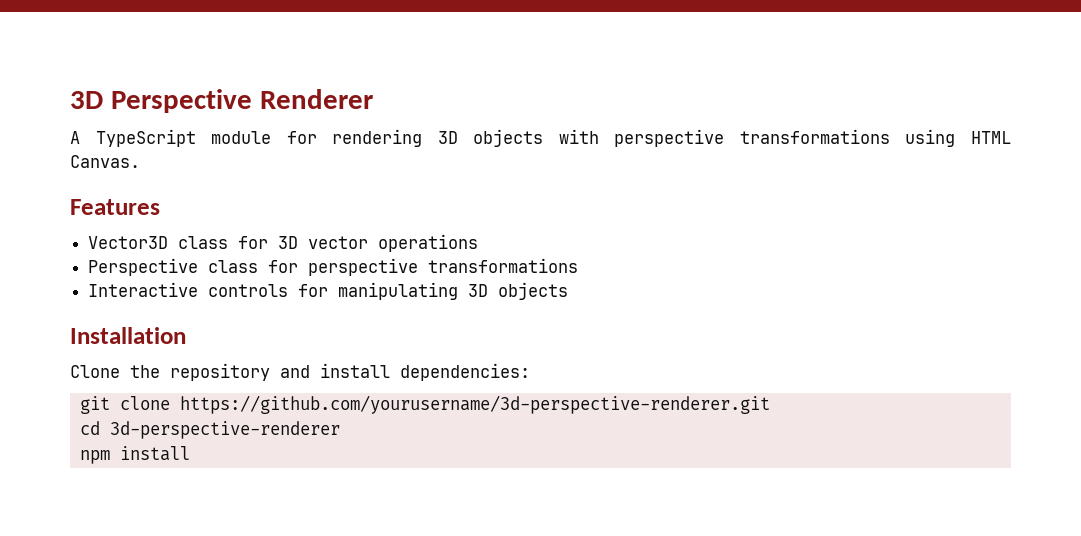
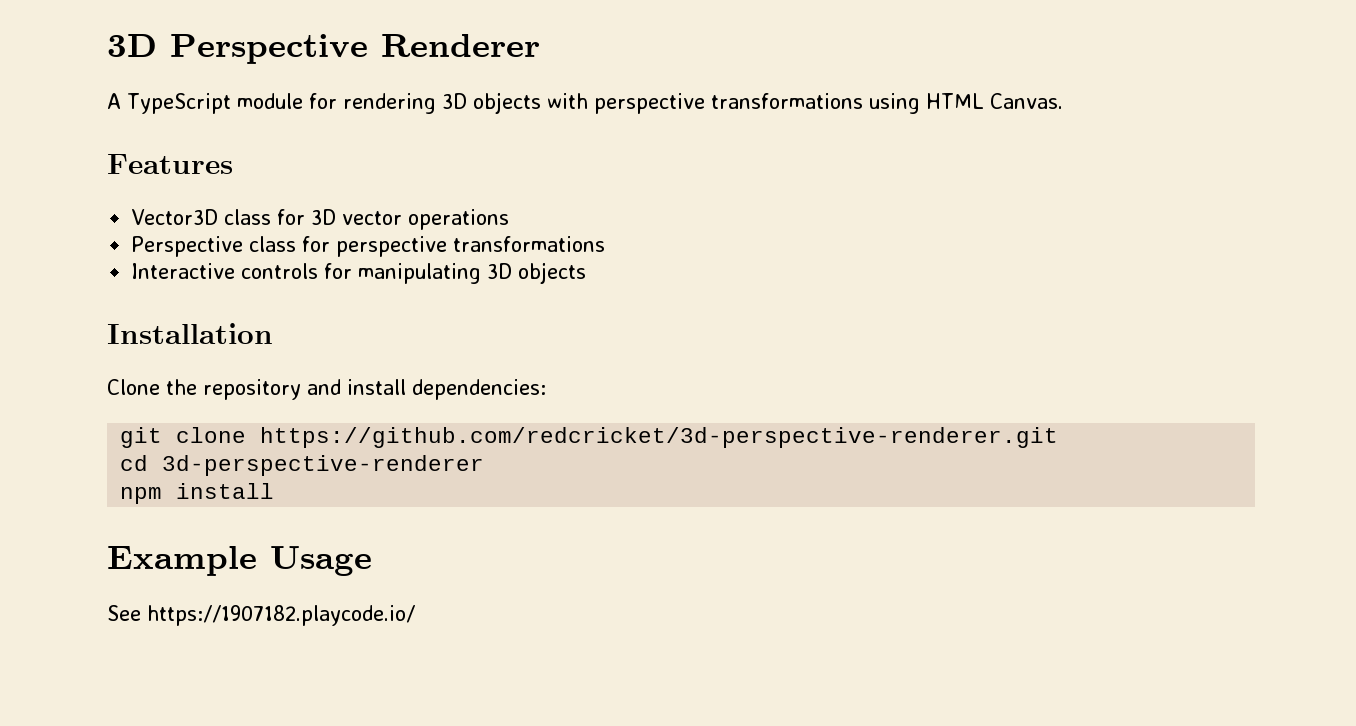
- git clone https://github.com/yourusername/3d-perspective-renderer.git
+ git clone https://github.com/redcricket/3d-perspective-renderer.git
+ Example Usage
+ See https://1907182.playcode.io/

